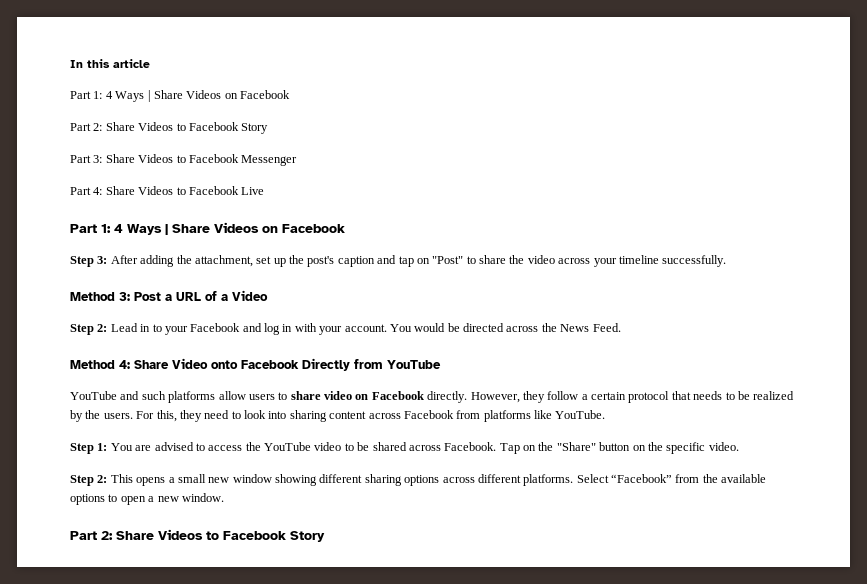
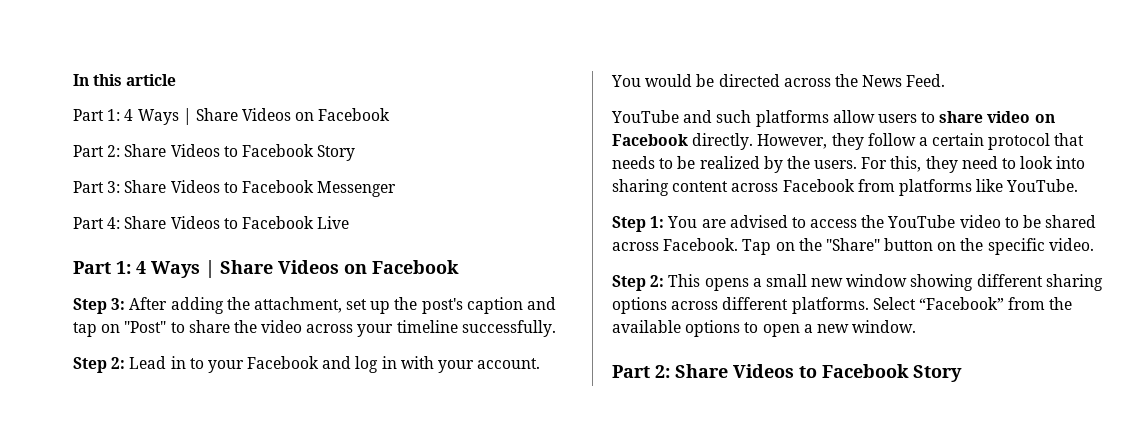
- Method 3: Post a URL of a Video
- Method 4: Share Video onto Facebook Directly from YouTube

